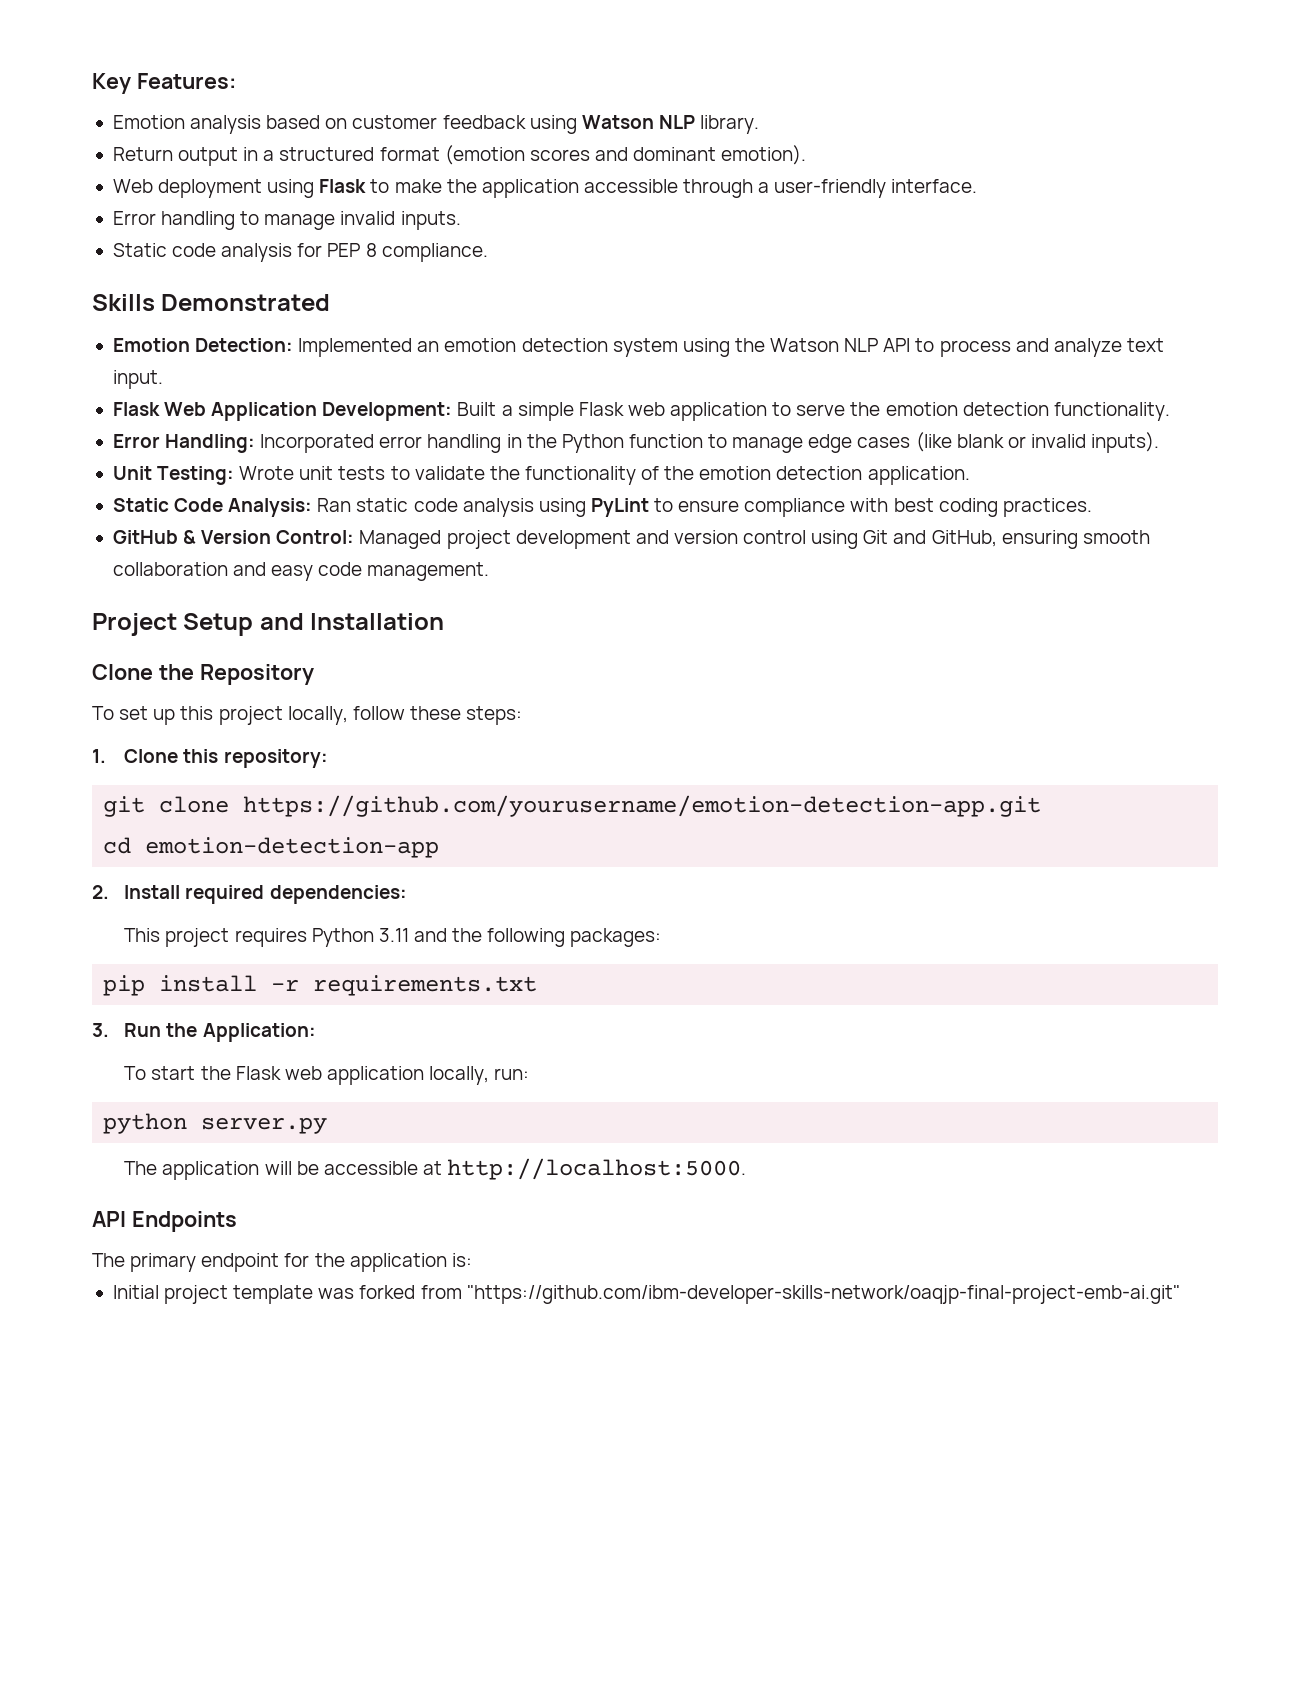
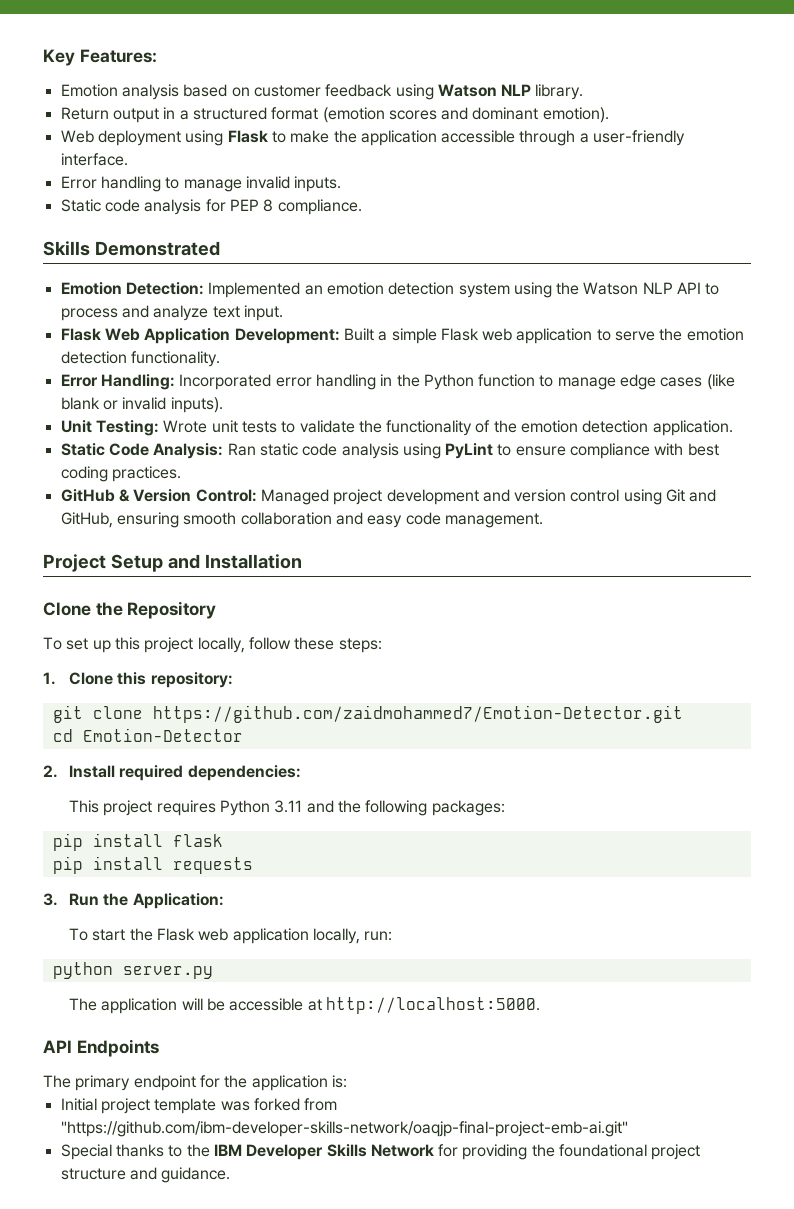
- git clone https://github.com/yourusername/emotion-detection-app.git
+ git clone https://github.com/zaidmohammed7/Emotion-Detector.git
- cd emotion-detection-app
+ cd Emotion-Detector
- pip install -r requirements.txt
+ pip install flask
+ pip install requests
+ Special thanks to the IBM Developer Skills Network for providing the foundational project structure and guidance.

